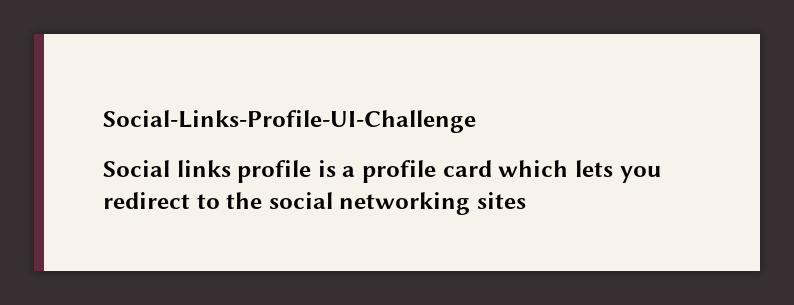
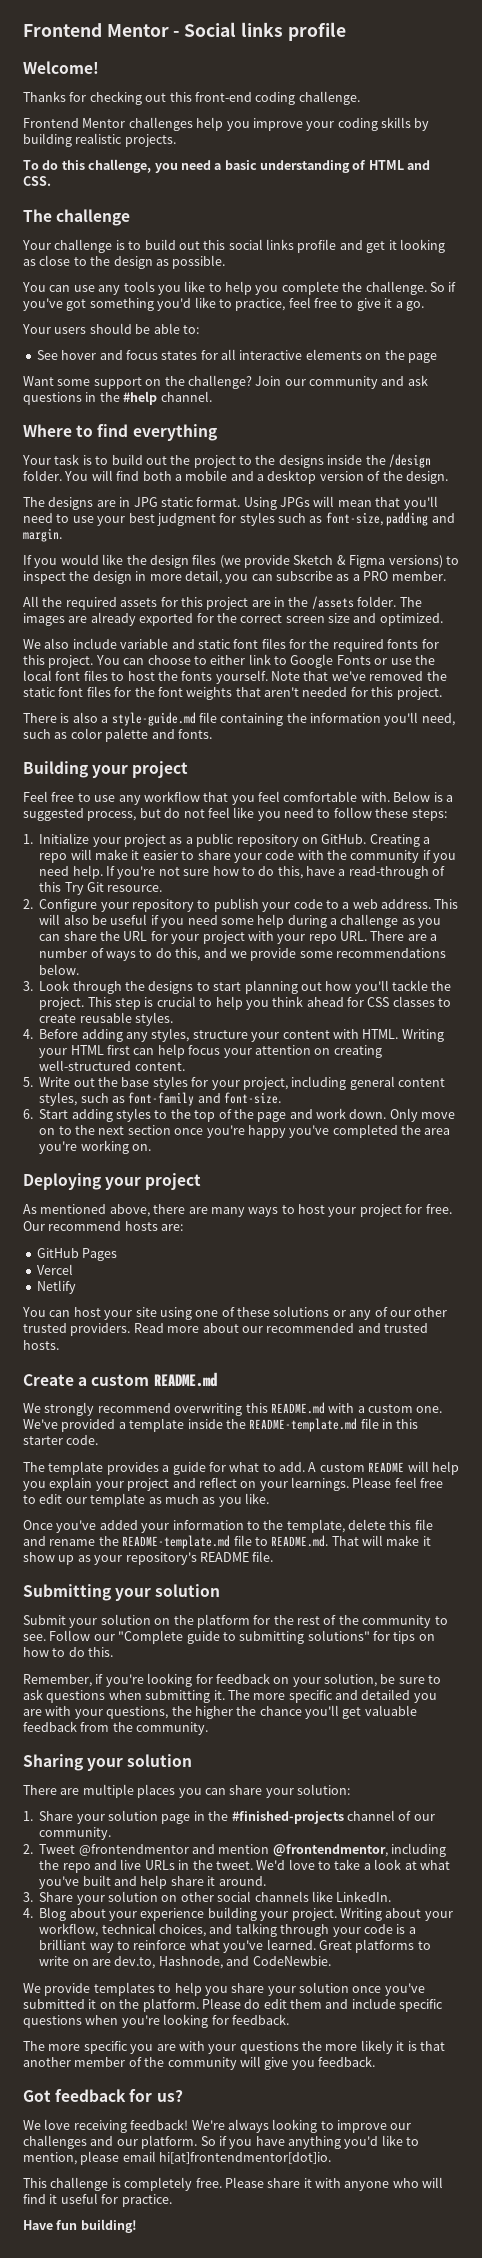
- Social-Links-Profile-UI-Challenge
- Social links profile is a profile card which lets you redirect to the social networking sites
+ Frontend Mentor - Social links profile
+ Welcome!
+ Thanks for checking out this front-end coding challenge.
+ Frontend Mentor challenges help you improve your coding skills by building realistic projects.
+ To do this challenge, you need a basic understanding of HTML and CSS.
+ The challenge
+ Your challenge is to build out this social links profile and get it looking as close to the design as possible.
+ You can use any tools you like to help you complete the challenge. So if you've got something you'd like to practice, feel free to give it a go.
+ Your users should be able to:
+ See hover and focus states for all interactive elements on the page
+ Want some support on the challenge? Join our community and ask questions in the #help channel.
+ Where to find everything
+ Your task is to build out the project to the designs inside the /design folder. You will find both a mobile and a desktop version of the design.
+ The designs are in JPG static format. Using JPGs will mean that you'll need to use your best judgment for styles such as font-size, padding and margin.
+ If you would like the design files (we provide Sketch & Figma versions) to inspect the design in more detail, you can subscribe as a PRO member.
+ All the required assets for this project are in the /assets folder. The images are already exported for the correct screen size and optimized.
+ We also include variable and static font files for the required fonts for this project. You can choose to either link to Google Fonts or use the local font files to host the fonts yourself. Note that we've removed the static font files for the font weights that aren't needed for this project.
+ There is also a style-guide.md file containing the information you'll need, such as color palette and fonts.
+ Building your project
+ Feel free to use any workflow that you feel comfortable with. Below is a suggested process, but do not feel like you need to follow these steps:
+ 1. Initialize your project as a public repository on GitHub. Creating a repo will make it easier to share your code with the community if you need help. If you're not sure how to do this, have a read-through of this Try Git resource.
+ 2. Configure your repository to publish your code to a web address. This will also be useful if you need some help during a challenge as you can share the URL for your project with your repo URL. There are a number of ways to do this, and we provide some recommendations below.
+ 3. Look through the designs to start planning out how you'll tackle the project. This step is crucial to help you think ahead for CSS classes to create reusable styles.
+ 4. Before adding any styles, structure your content with HTML. Writing your HTML first can help focus your attention on creating well-structured content.
+ 5. Write out the base styles for your project, including general content styles, such as font-family and font-size.
+ 6. Start adding styles to the top of the page and work down. Only move on to the next section once you're happy you've completed the area you're working on.
+ Deploying your project
+ As mentioned above, there are many ways to host your project for free. Our recommend hosts are:
+ GitHub Pages
+ Vercel
+ Netlify
+ You can host your site using one of these solutions or any of our other trusted providers. Read more about our recommended and trusted hosts.
+ Create a custom README.md
+ We strongly recommend overwriting this README.md with a custom one. We've provided a template inside the README-template.md file in this starter code.
+ The template provides a guide for what to add. A custom README will help you explain your project and reflect on your learnings. Please feel free to edit our template as much as you like.
+ Once you've added your information to the template, delete this file and rename the README-template.md file to README.md. That will make it show up as your repository's README file.
+ Submitting your solution
+ Submit your solution on the platform for the rest of the community to see. Follow our "Complete guide to submitting solutions" for tips on how to do this.
+ Remember, if you're looking for feedback on your solution, be sure to ask questions when submitting it. The more specific and detailed you are with your questions, the higher the chance you'll get valuable feedback from the community.
+ Sharing your solution
+ There are multiple places you can share your solution:
+ 1. Share your solution page in the #finished-projects channel of our community.
+ 2. Tweet @frontendmentor and mention @frontendmentor, including the repo and live URLs in the tweet. We'd love to take a look at what you've built and help share it around.
+ 3. Share your solution on other social channels like LinkedIn.
+ 4. Blog about your experience building your project. Writing about your workflow, technical choices, and talking through your code is a brilliant way to reinforce what you've learned. Great platforms to write on are dev.to, Hashnode, and CodeNewbie.
+ We provide templates to help you share your solution once you've submitted it on the platform. Please do edit them and include specific questions when you're looking for feedback.
+ The more specific you are with your questions the more likely it is that another member of the community will give you feedback.
+ Got feedback for us?
+ We love receiving feedback! We're always looking to improve our challenges and our platform. So if you have anything you'd like to mention, please email hi[at]frontendmentor[dot]io.
+ This challenge is completely free. Please share it with anyone who will find it useful for practice.
+ Have fun building!

